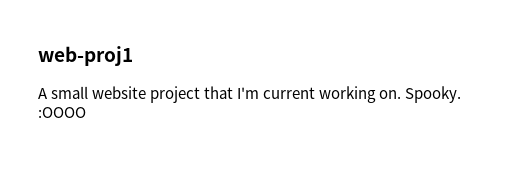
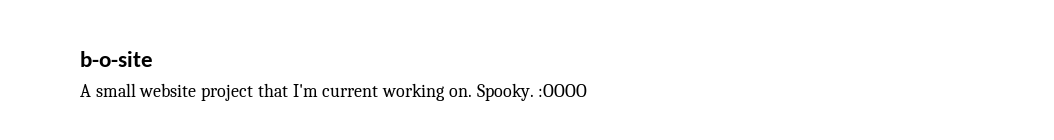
- web-proj1
+ b-o-site

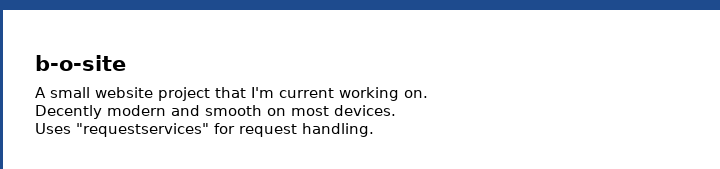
- A small website project that I'm current working on. Spooky. :OOOO
+ A small website project that I'm current working on.
+ Decently modern and smooth on most devices.
+ Uses "requestservices" for request handling.

